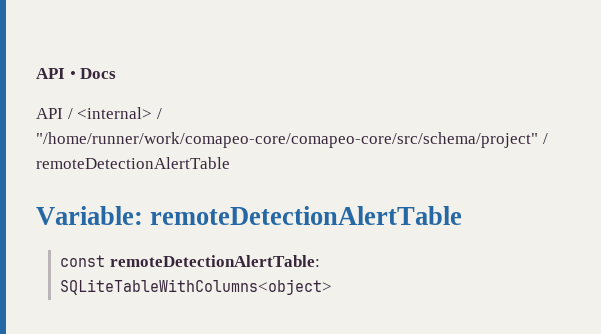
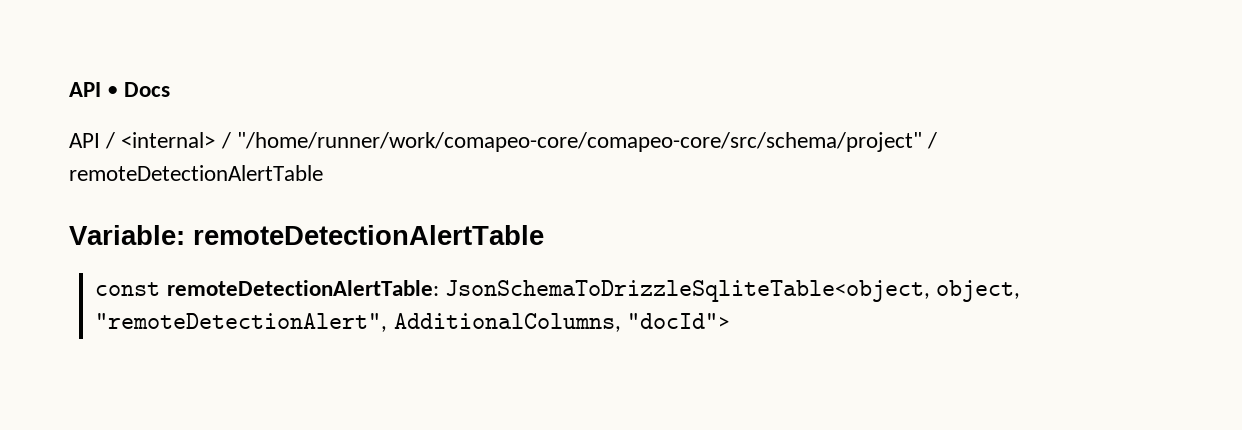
- const remoteDetectionAlertTable: SQLiteTableWithColumns<object>
+ const remoteDetectionAlertTable: JsonSchemaToDrizzleSqliteTable<object, object, "remoteDetectionAlert", AdditionalColumns, "docId">

